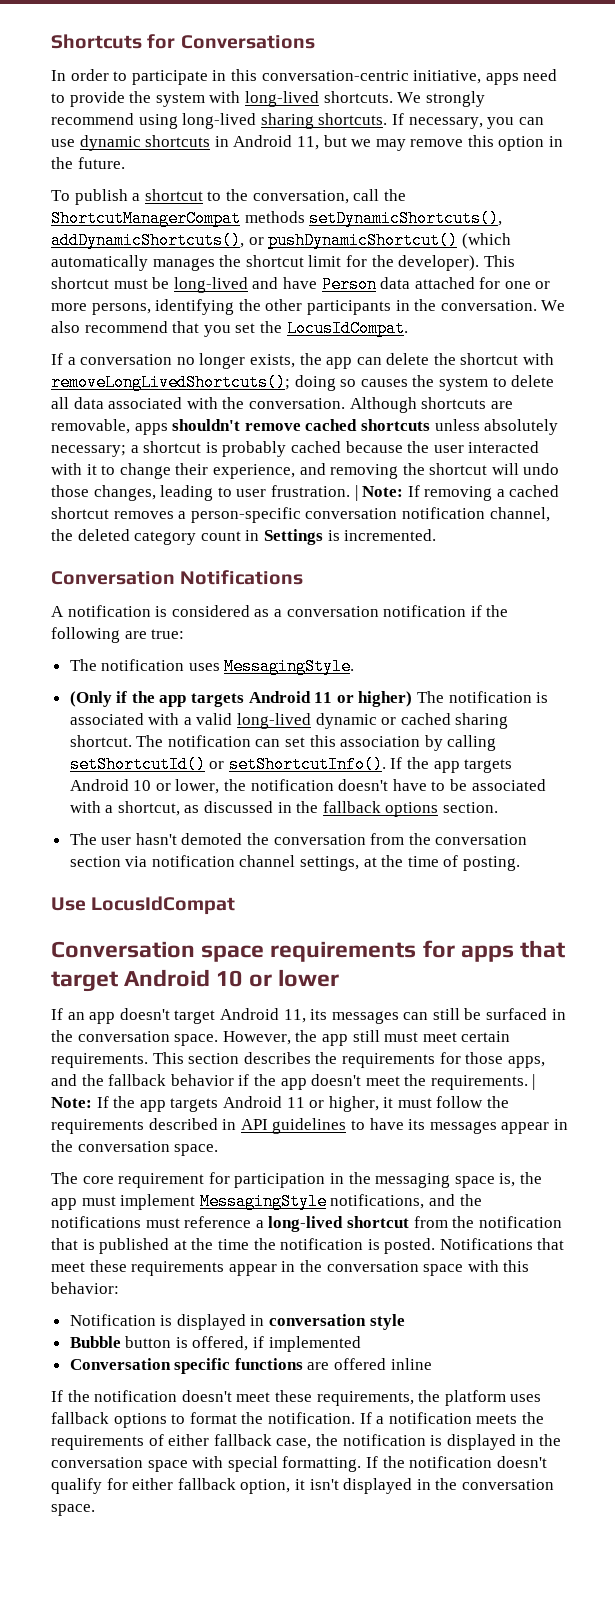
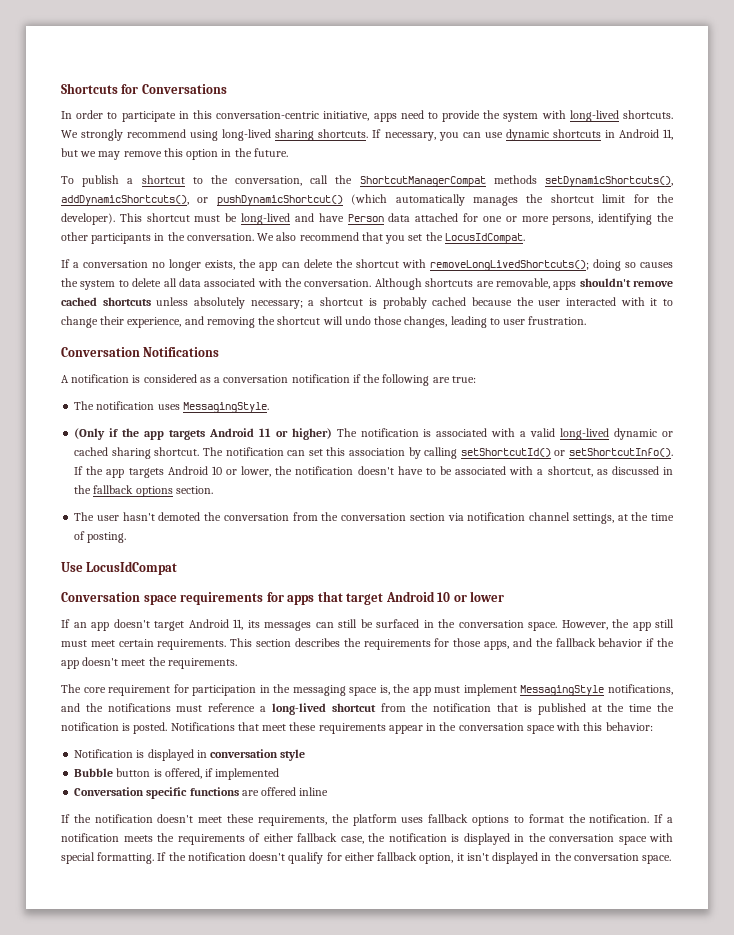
- | Note: If removing a cached shortcut removes a person-specific conversation notification channel, the deleted category count in Settings is incremented.
- | Note: If the app targets Android 11 or higher, it must follow the requirements described in API guidelines to have its messages appear in the conversation space.

